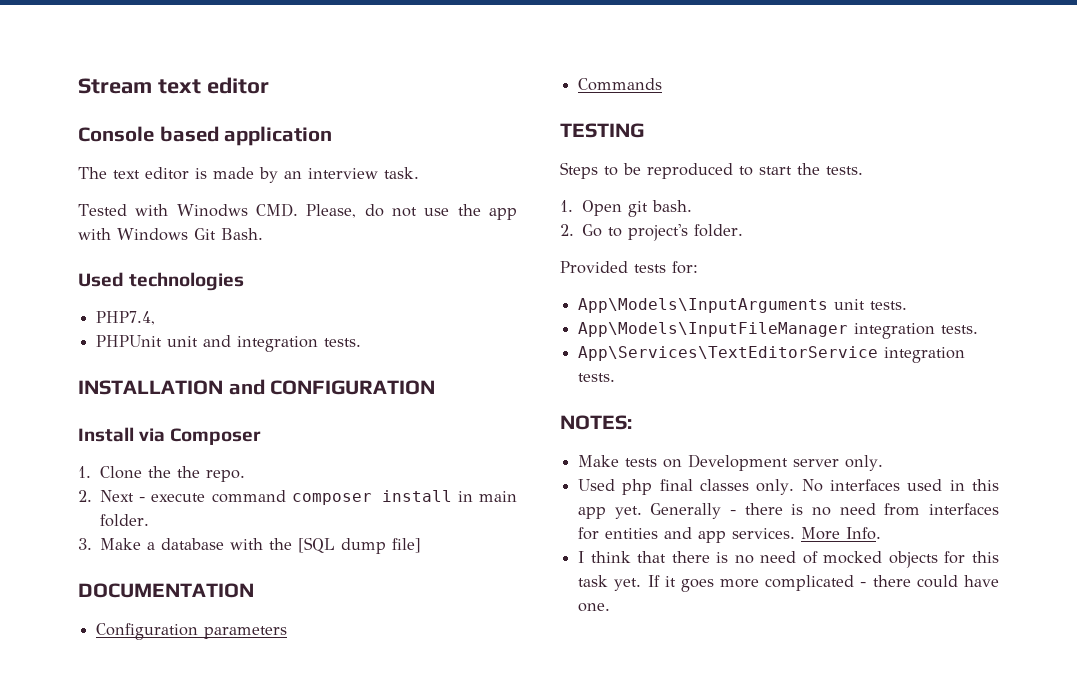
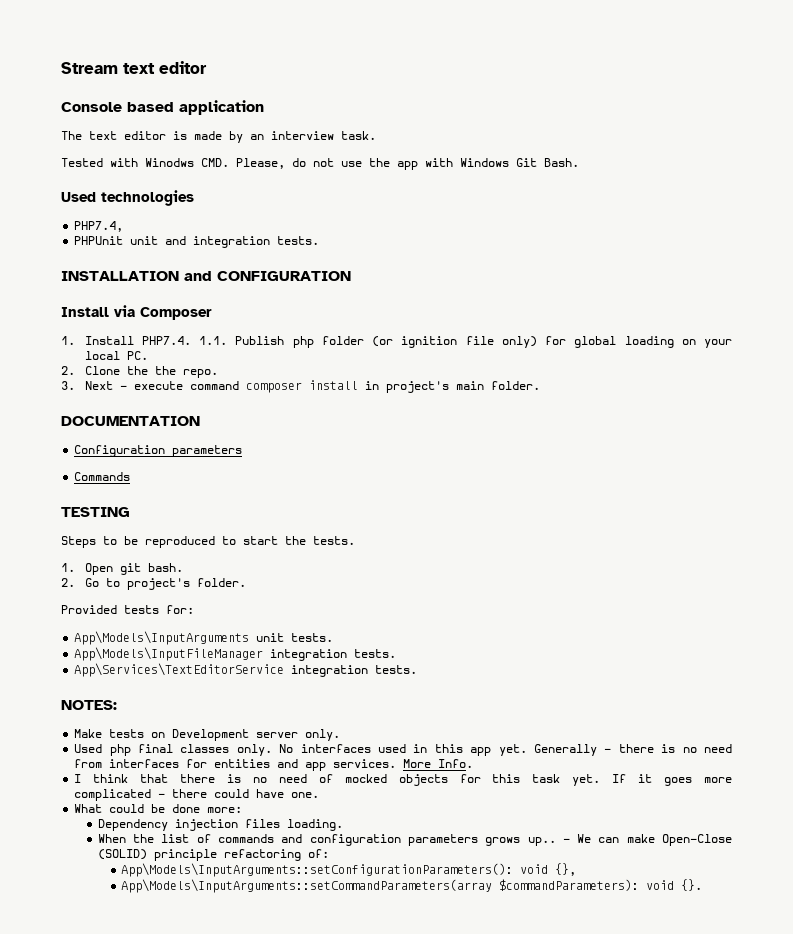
- 1. Clone the the repo.
+ 1. Install PHP7.4. 1.1. Publish php folder (or ignition file only) for global loading on your local PC.
+ 2. Clone the the repo.
- 2. Next - execute command composer install in main folder.
+ 3. Next - execute command composer install in project's main folder.
- 3. Make a database with the [SQL dump file]
+ What could be done more:
+ Dependency injection files loading.
+ When the list of commands and configuration parameters grows up.. - We can make Open-Close (SOLID) principle refactoring of:
+ App\Models\InputArguments::setConfigurationParameters(): void {},
+ App\Models\InputArguments::setCommandParameters(array $commandParameters): void {}.

